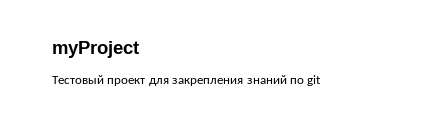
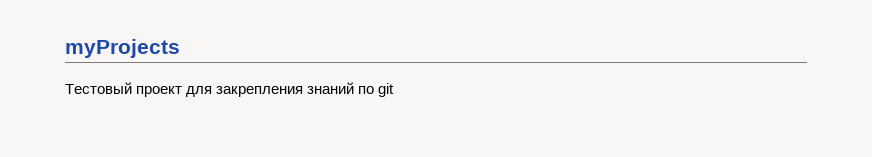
- myProject
+ myProjects

